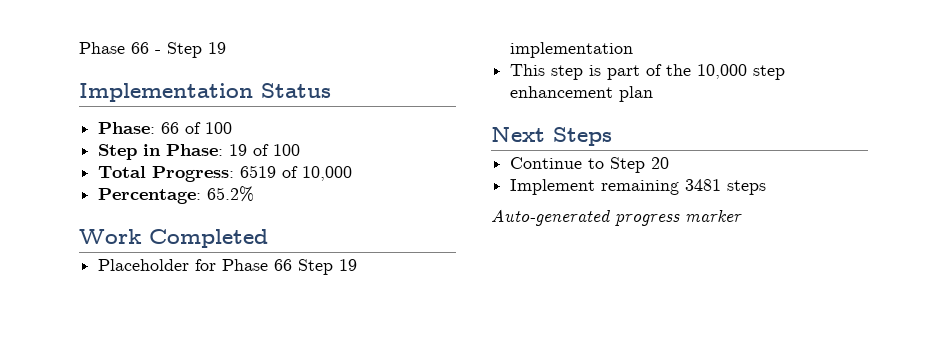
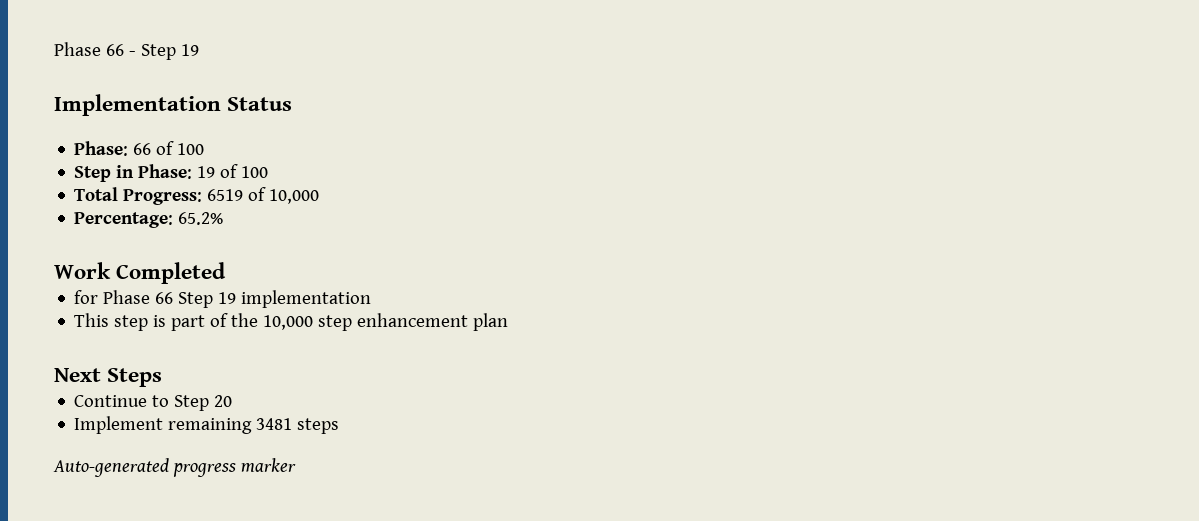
- Placeholder for Phase 66 Step 19 implementation
+ for Phase 66 Step 19 implementation

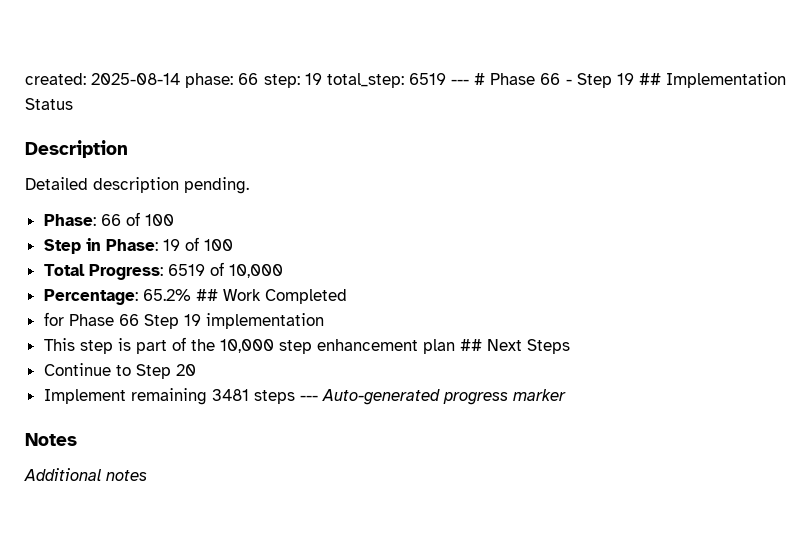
- Phase 66 - Step 19
- Implementation Status
+ created: 2025-08-14 phase: 66 step: 19 total_step: 6519 --- # Phase 66 - Step 19 ## Implementation Status
+ Description
+ Detailed description pending.
- Percentage: 65.2%
- Work Completed
+ Percentage: 65.2% ## Work Completed
- This step is part of the 10,000 step enhancement plan
- Next Steps
+ This step is part of the 10,000 step enhancement plan ## Next Steps
- Implement remaining 3481 steps
- Auto-generated progress marker
+ Implement remaining 3481 steps --- Auto-generated progress marker
+ Notes
+ Additional notes

